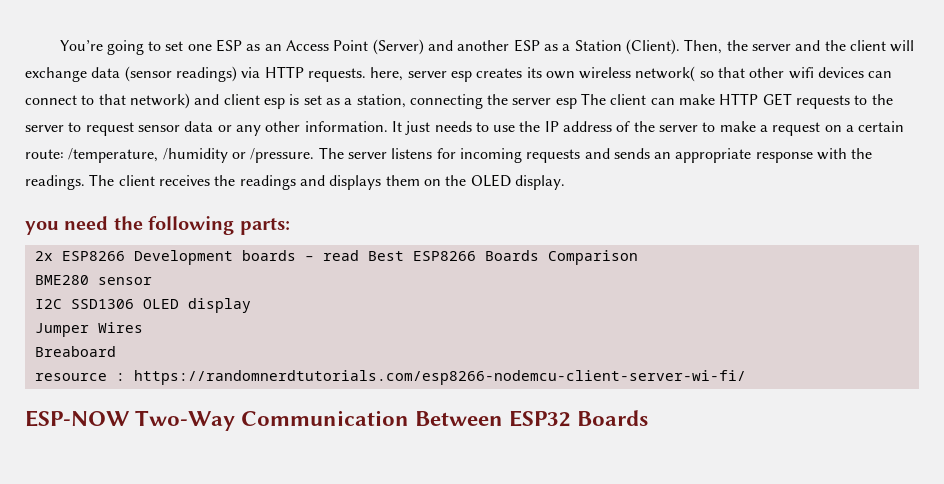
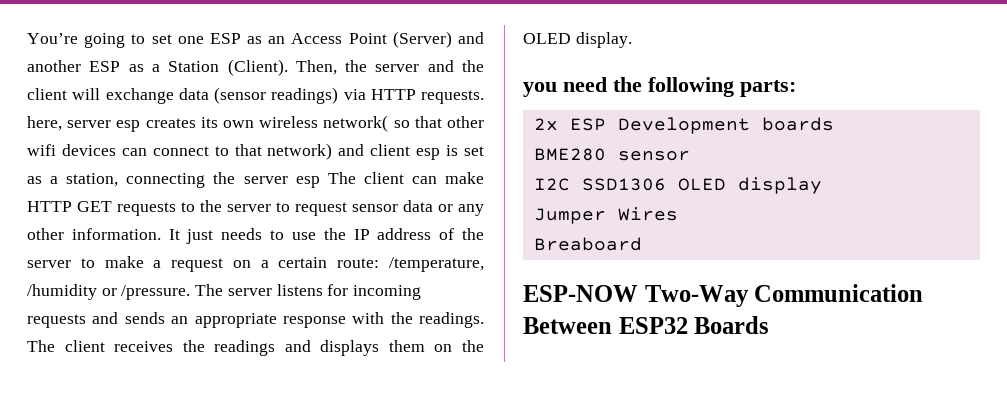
- 2x ESP8266 Development boards – read Best ESP8266 Boards Comparison
+ 2x ESP Development boards
- resource : https://randomnerdtutorials.com/esp8266-nodemcu-client-server-wi-fi/

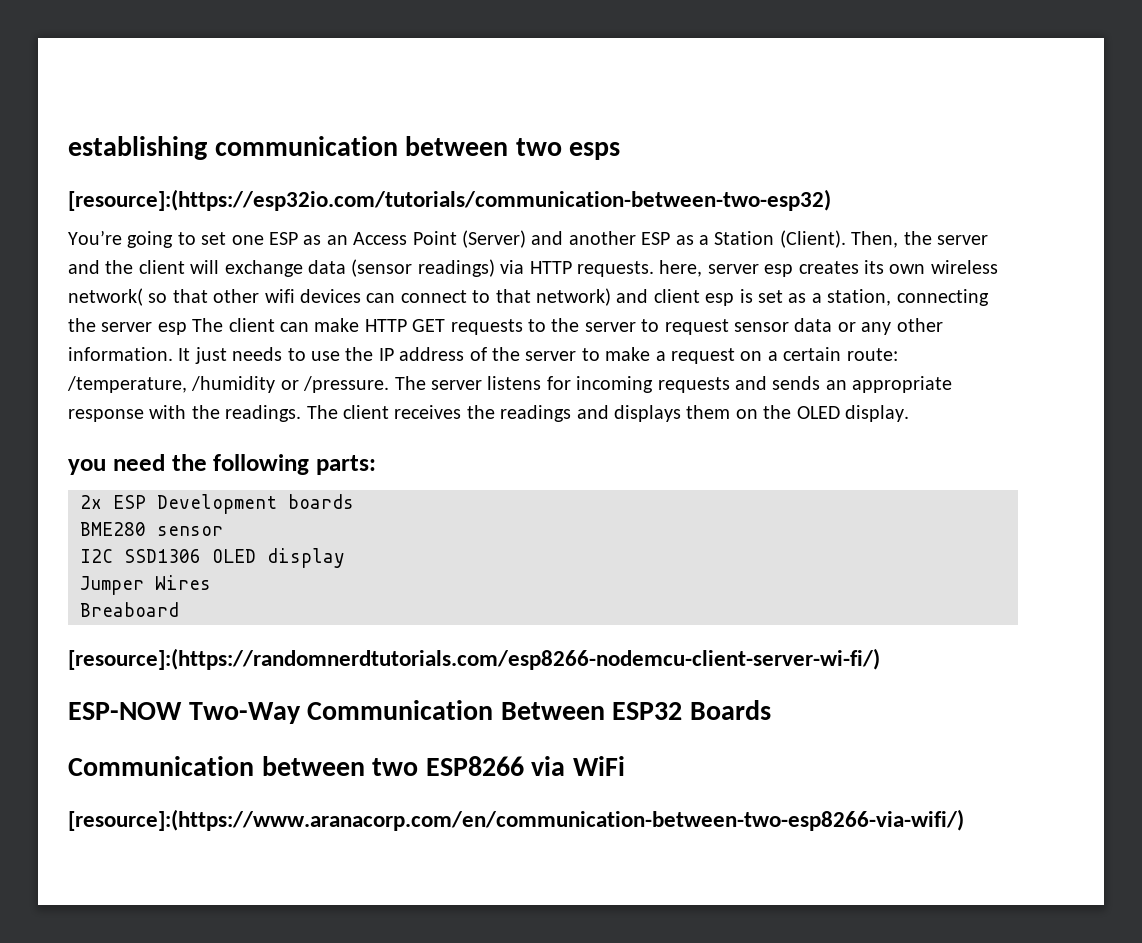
+ establishing communication between two esps
+ [resource]:(https://esp32io.com/tutorials/communication-between-two-esp32)
+ [resource]:(https://randomnerdtutorials.com/esp8266-nodemcu-client-server-wi-fi/)
+ Communication between two ESP8266 via WiFi
+ [resource]:(https://www.aranacorp.com/en/communication-between-two-esp8266-via-wifi/)

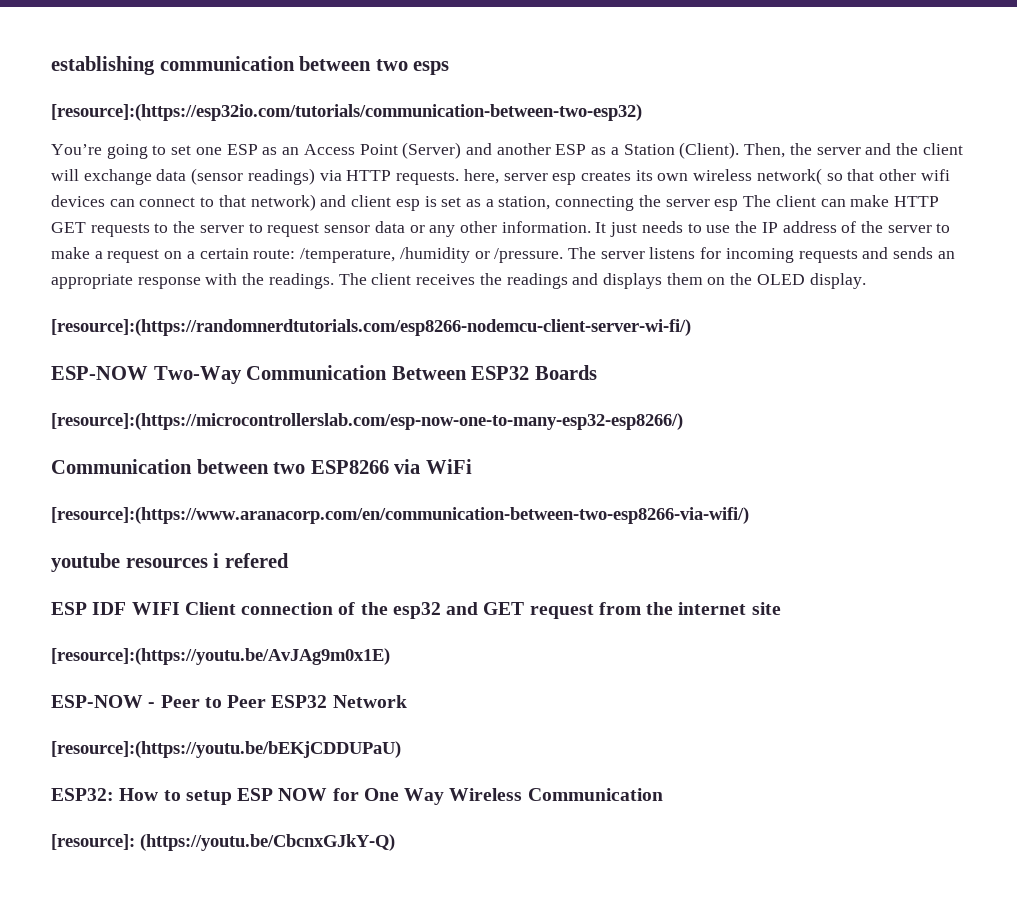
- you need the following parts:
- 2x ESP Development boards
- BME280 sensor
- I2C SSD1306 OLED display
- Jumper Wires
- Breaboard
+ [resource]:(https://microcontrollerslab.com/esp-now-one-to-many-esp32-esp8266/)
+ youtube resources i refered
+ ESP IDF WIFI Client connection of the esp32 and GET request from the internet site
+ [resource]:(https://youtu.be/AvJAg9m0x1E)
+ ESP-NOW - Peer to Peer ESP32 Network
+ [resource]:(https://youtu.be/bEKjCDDUPaU)
+ ESP32: How to setup ESP NOW for One Way Wireless Communication
+ [resource]: (https://youtu.be/CbcnxGJkY-Q)

